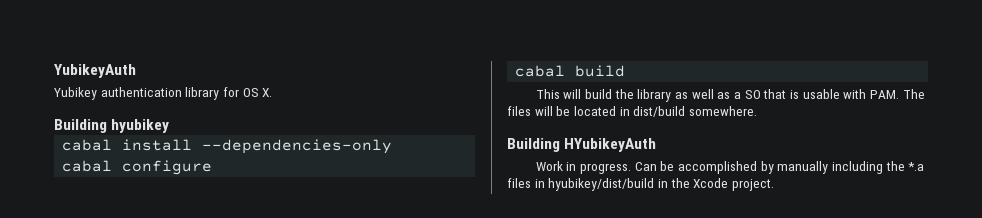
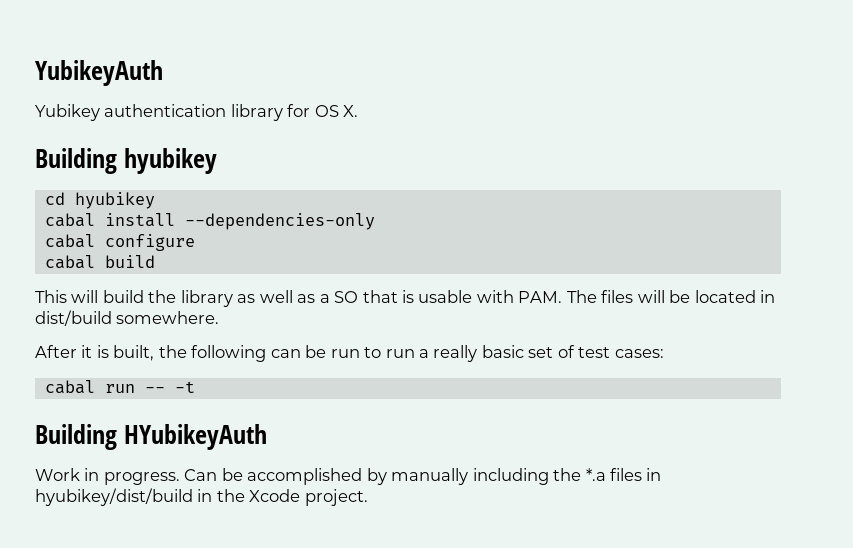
+ cd hyubikey
+ After it is built, the following can be run to run a really basic set of test cases:
+ cabal run -- -t

